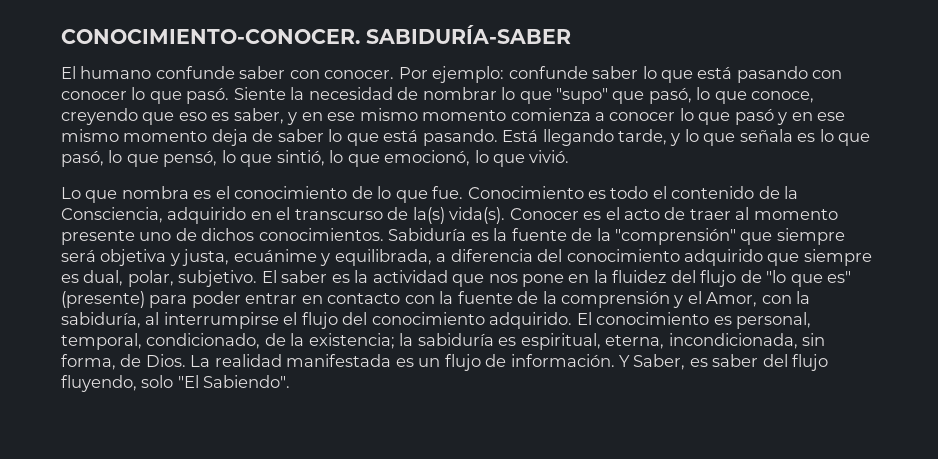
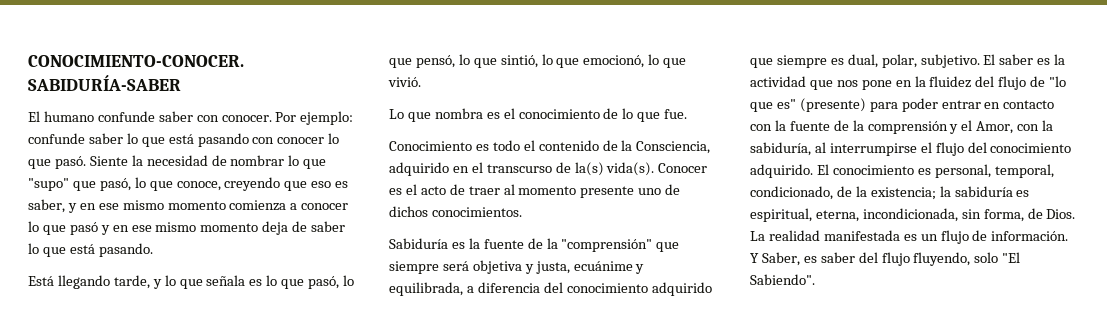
- Siente la necesidad de nombrar lo que "supo" que pasó, lo que conoce, creyendo que eso es saber, y en ese mismo momento comienza a conocer lo que pasó y en ese mismo momento deja de saber lo que está pasando. Está llegando tarde, y lo que señala es lo que pasó, lo que pensó, lo que sintió, lo que emocionó, lo que vivió.
+ Siente la necesidad de nombrar lo que "supo" que pasó, lo que conoce, creyendo que eso es saber, y en ese mismo momento comienza a conocer lo que pasó y en ese mismo momento deja de saber lo que está pasando.
+ Está llegando tarde, y lo que señala es lo que pasó, lo que pensó, lo que sintió, lo que emocionó, lo que vivió.
- Lo que nombra es el conocimiento de lo que fue. Conocimiento es todo el contenido de la Consciencia, adquirido en el transcurso de la(s) vida(s).
+ Lo que nombra es el conocimiento de lo que fue.
+ Conocimiento es todo el contenido de la Consciencia, adquirido en el transcurso de la(s) vida(s).
- Conocer es el acto de traer al momento presente uno de dichos conocimientos. Sabiduría es la fuente de la "comprensión" que siempre será objetiva y justa, ecuánime y equilibrada, a diferencia del conocimiento adquirido que siempre es dual, polar, subjetivo.
+ Conocer es el acto de traer al momento presente uno de dichos conocimientos.
+ Sabiduría es la fuente de la "comprensión" que siempre será objetiva y justa, ecuánime y equilibrada, a diferencia del conocimiento adquirido que siempre es dual, polar, subjetivo.

